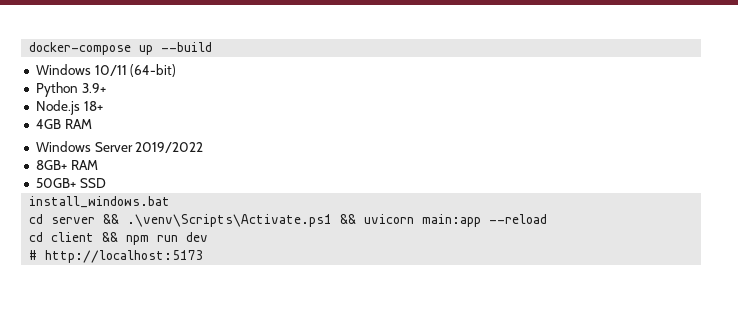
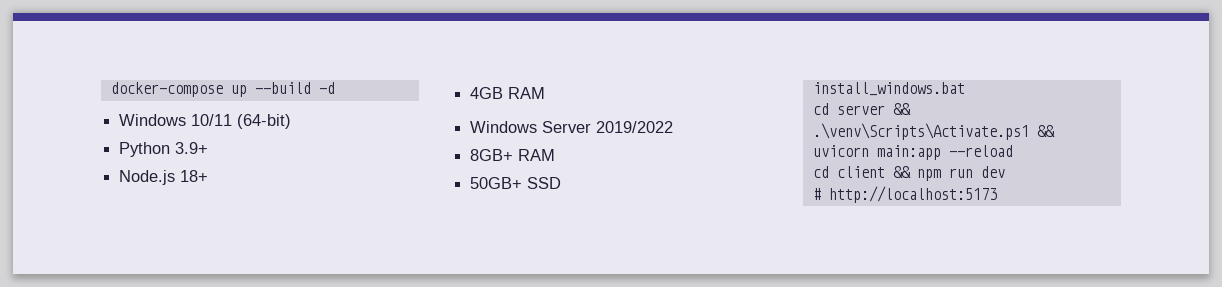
- docker-compose up --build
+ docker-compose up --build -d

